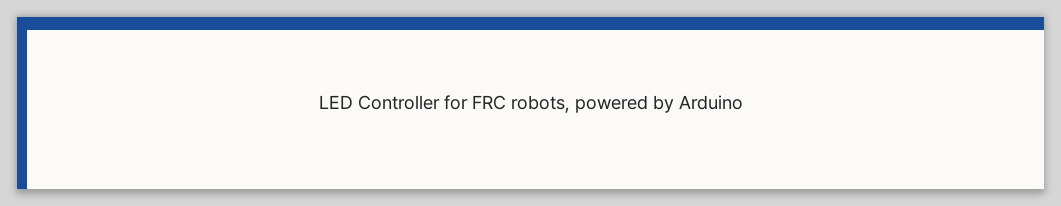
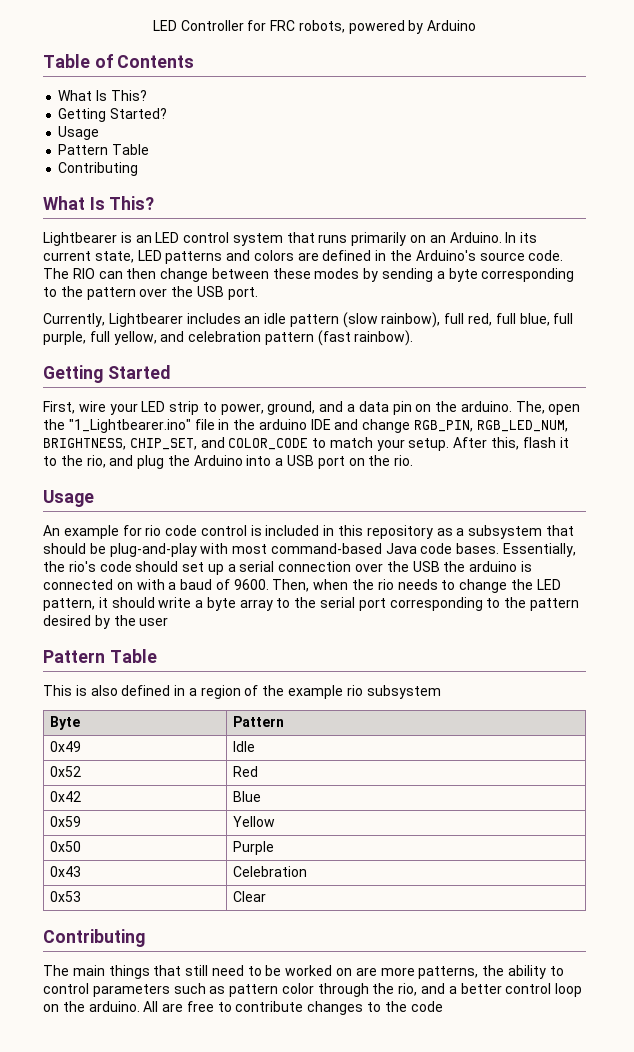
+ Table of Contents
+ What Is This?
+ Getting Started?
+ Usage
+ Pattern Table
+ Contributing
+ What Is This?
+ Lightbearer is an LED control system that runs primarily on an Arduino. In its current state, LED patterns and colors are defined in the Arduino's source code. The RIO can then change between these modes by sending a byte corresponding to the pattern over the USB port.
+ Currently, Lightbearer includes an idle pattern (slow rainbow), full red, full blue, full purple, full yellow, and celebration pattern (fast rainbow).
+ Getting Started
+ First, wire your LED strip to power, ground, and a data pin on the arduino. The, open the "1_Lightbearer.ino" file in the arduino IDE and change RGB_PIN, RGB_LED_NUM, BRIGHTNESS, CHIP_SET, and COLOR_CODE to match your setup. After this, flash it to the rio, and plug the Arduino into a USB port on the rio.
+ Usage
+ An example for rio code control is included in this repository as a subsystem that should be plug-and-play with most command-based Java code bases. Essentially, the rio's code should set up a serial connection over the USB the arduino is connected on with a baud of 9600. Then, when the rio needs to change the LED pattern, it should write a byte array to the serial port corresponding to the pattern desired by the user
+ Pattern Table
+ This is also defined in a region of the example rio subsystem
+ Byte | Pattern
+ 0x49 | Idle
+ 0x52 | Red
+ 0x42 | Blue
+ 0x59 | Yellow
+ 0x50 | Purple
+ 0x43 | Celebration
+ 0x53 | Clear
+ Contributing
+ The main things that still need to be worked on are more patterns, the ability to control parameters such as pattern color through the rio, and a better control loop on the arduino. All are free to contribute changes to the code

